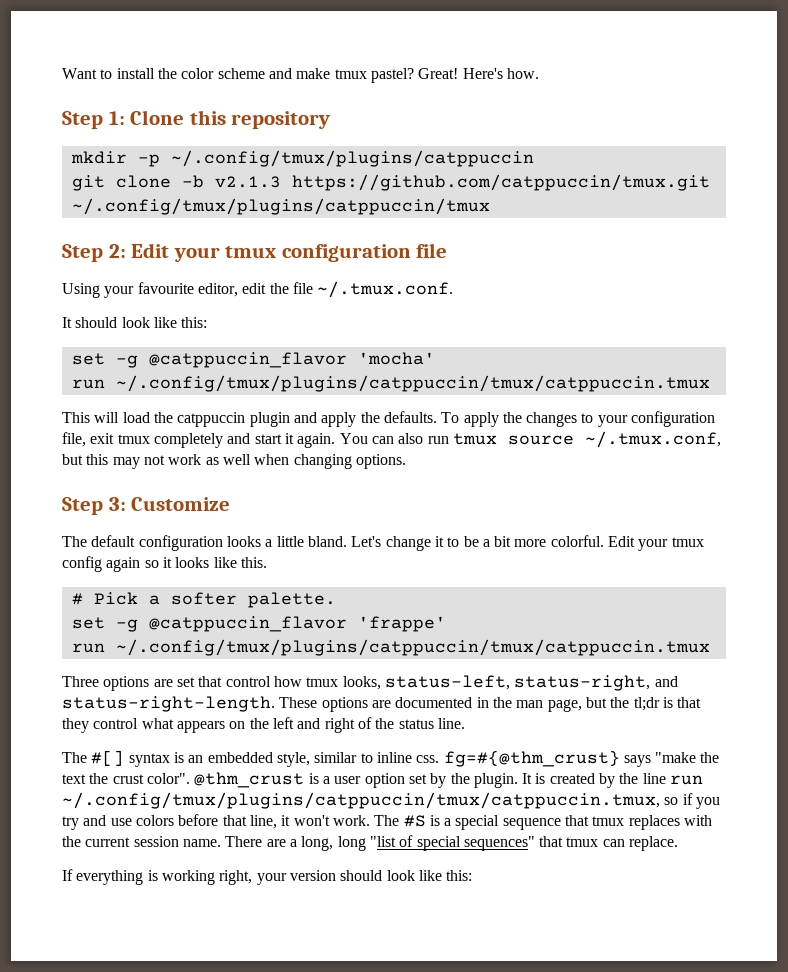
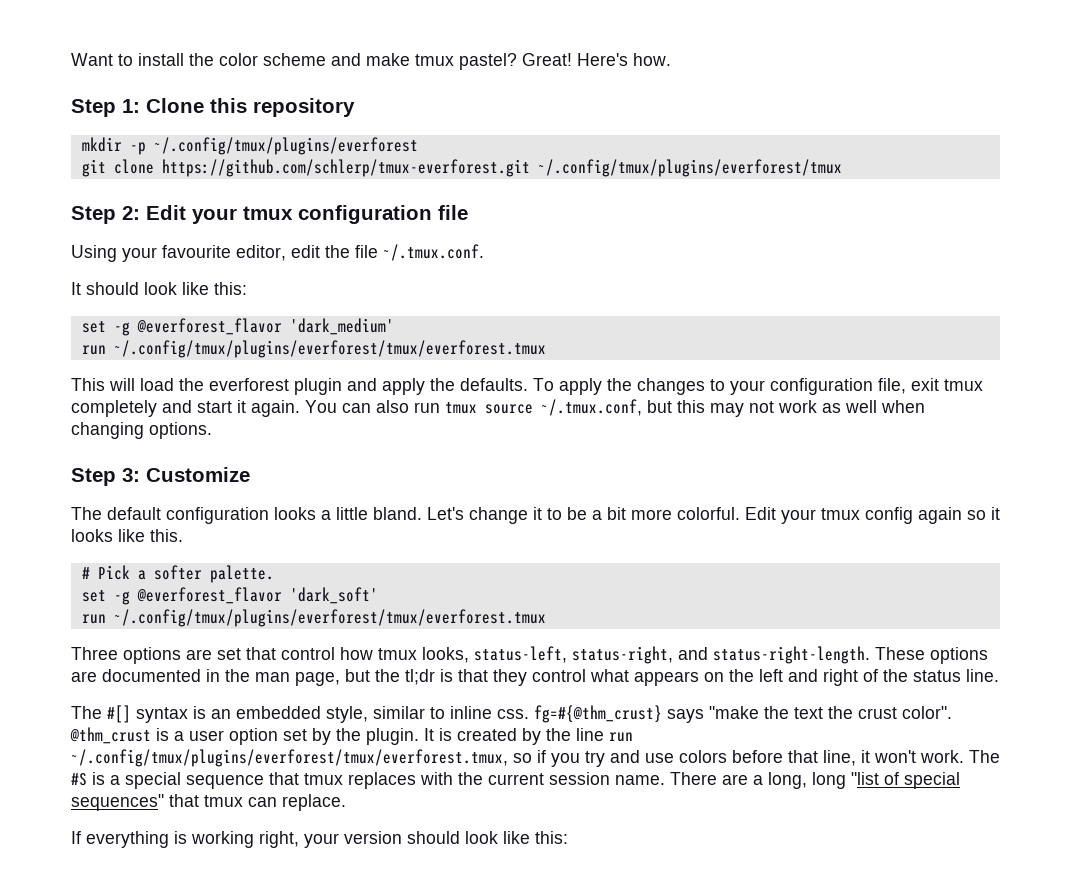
- mkdir -p ~/.config/tmux/plugins/catppuccin
+ mkdir -p ~/.config/tmux/plugins/everforest
- git clone -b v2.1.3 https://github.com/catppuccin/tmux.git ~/.config/tmux/plugins/catppuccin/tmux
+ git clone https://github.com/schlerp/tmux-everforest.git ~/.config/tmux/plugins/everforest/tmux
- set -g @catppuccin_flavor 'mocha'
- run ~/.config/tmux/plugins/catppuccin/tmux/catppuccin.tmux
+ set -g @everforest_flavor 'dark_medium'
+ run ~/.config/tmux/plugins/everforest/tmux/everforest.tmux
- This will load the catppuccin plugin and apply the defaults.
+ This will load the everforest plugin and apply the defaults.
- set -g @catppuccin_flavor 'frappe'
- run ~/.config/tmux/plugins/catppuccin/tmux/catppuccin.tmux
+ set -g @everforest_flavor 'dark_soft'
+ run ~/.config/tmux/plugins/everforest/tmux/everforest.tmux
- It is created by the line run ~/.config/tmux/plugins/catppuccin/tmux/catppuccin.tmux, so if you try and use colors before that line, it won't work.
+ It is created by the line run ~/.config/tmux/plugins/everforest/tmux/everforest.tmux, so if you try and use colors before that line, it won't work.

